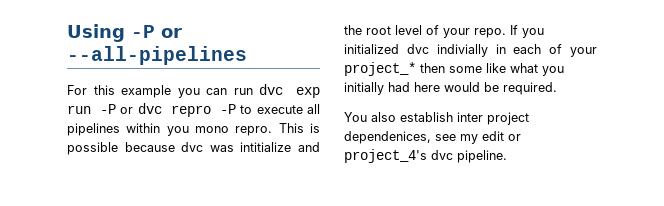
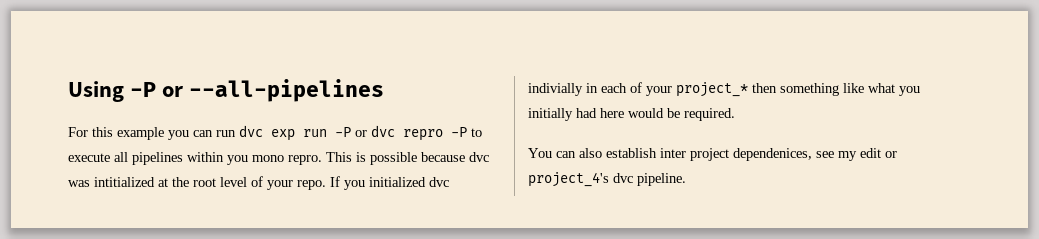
- This is possible because dvc was intitialize and the root level of your repo.
+ This is possible because dvc was intitialized at the root level of your repo.
- If you initialized dvc indivially in each of your project_* then some like what you initially had here would be required.
+ If you initialized dvc indivially in each of your project_* then something like what you initially had here would be required.
- You also establish inter project dependenices, see my edit or project_4's dvc pipeline.
+ You can also establish inter project dependenices, see my edit or project_4's dvc pipeline.

